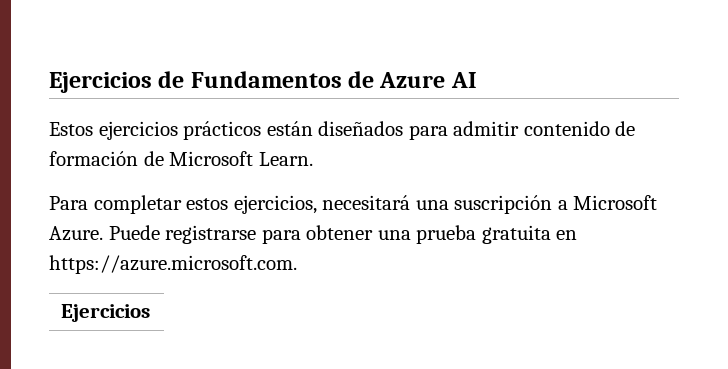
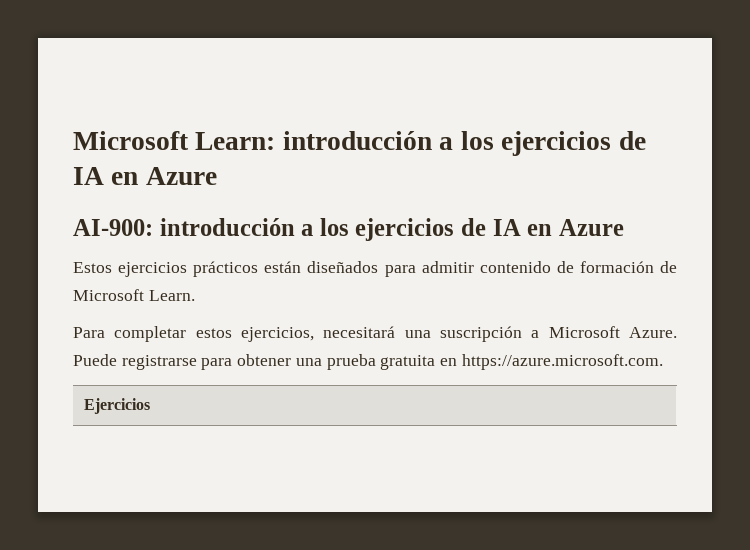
- Ejercicios de Fundamentos de Azure AI
+ Microsoft Learn: introducción a los ejercicios de IA en Azure
+ AI-900: introducción a los ejercicios de IA en Azure

